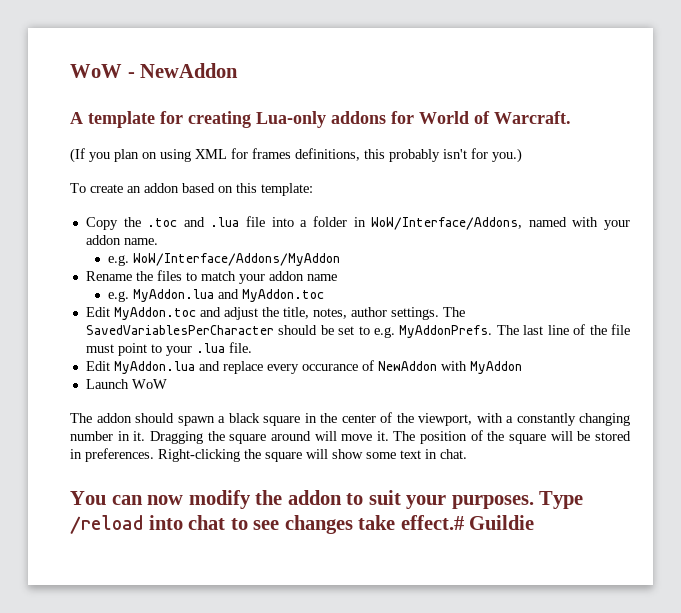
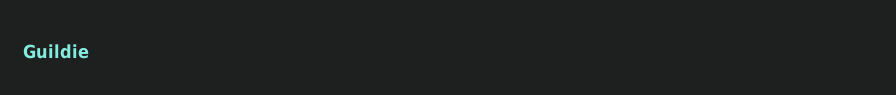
- WoW - NewAddon
- A template for creating Lua-only addons for World of Warcraft.
- (If you plan on using XML for frames definitions, this probably isn't for you.)
- To create an addon based on this template:
- Copy the .toc and .lua file into a folder in WoW/Interface/Addons, named with your addon name.
- e.g. WoW/Interface/Addons/MyAddon
- Rename the files to match your addon name
- e.g. MyAddon.lua and MyAddon.toc
- Edit MyAddon.toc and adjust the title, notes, author settings. The SavedVariablesPerCharacter should be set to e.g. MyAddonPrefs. The last line of the file must point to your .lua file.
- Edit MyAddon.lua and replace every occurance of NewAddon with MyAddon
- Launch WoW
- The addon should spawn a black square in the center of the viewport, with a constantly changing number in it. Dragging the square around will move it. The position of the square will be stored in preferences. Right-clicking the square will show some text in chat.
- You can now modify the addon to suit your purposes. Type /reload into chat to see changes take effect.# Guildie
+ Guildie

